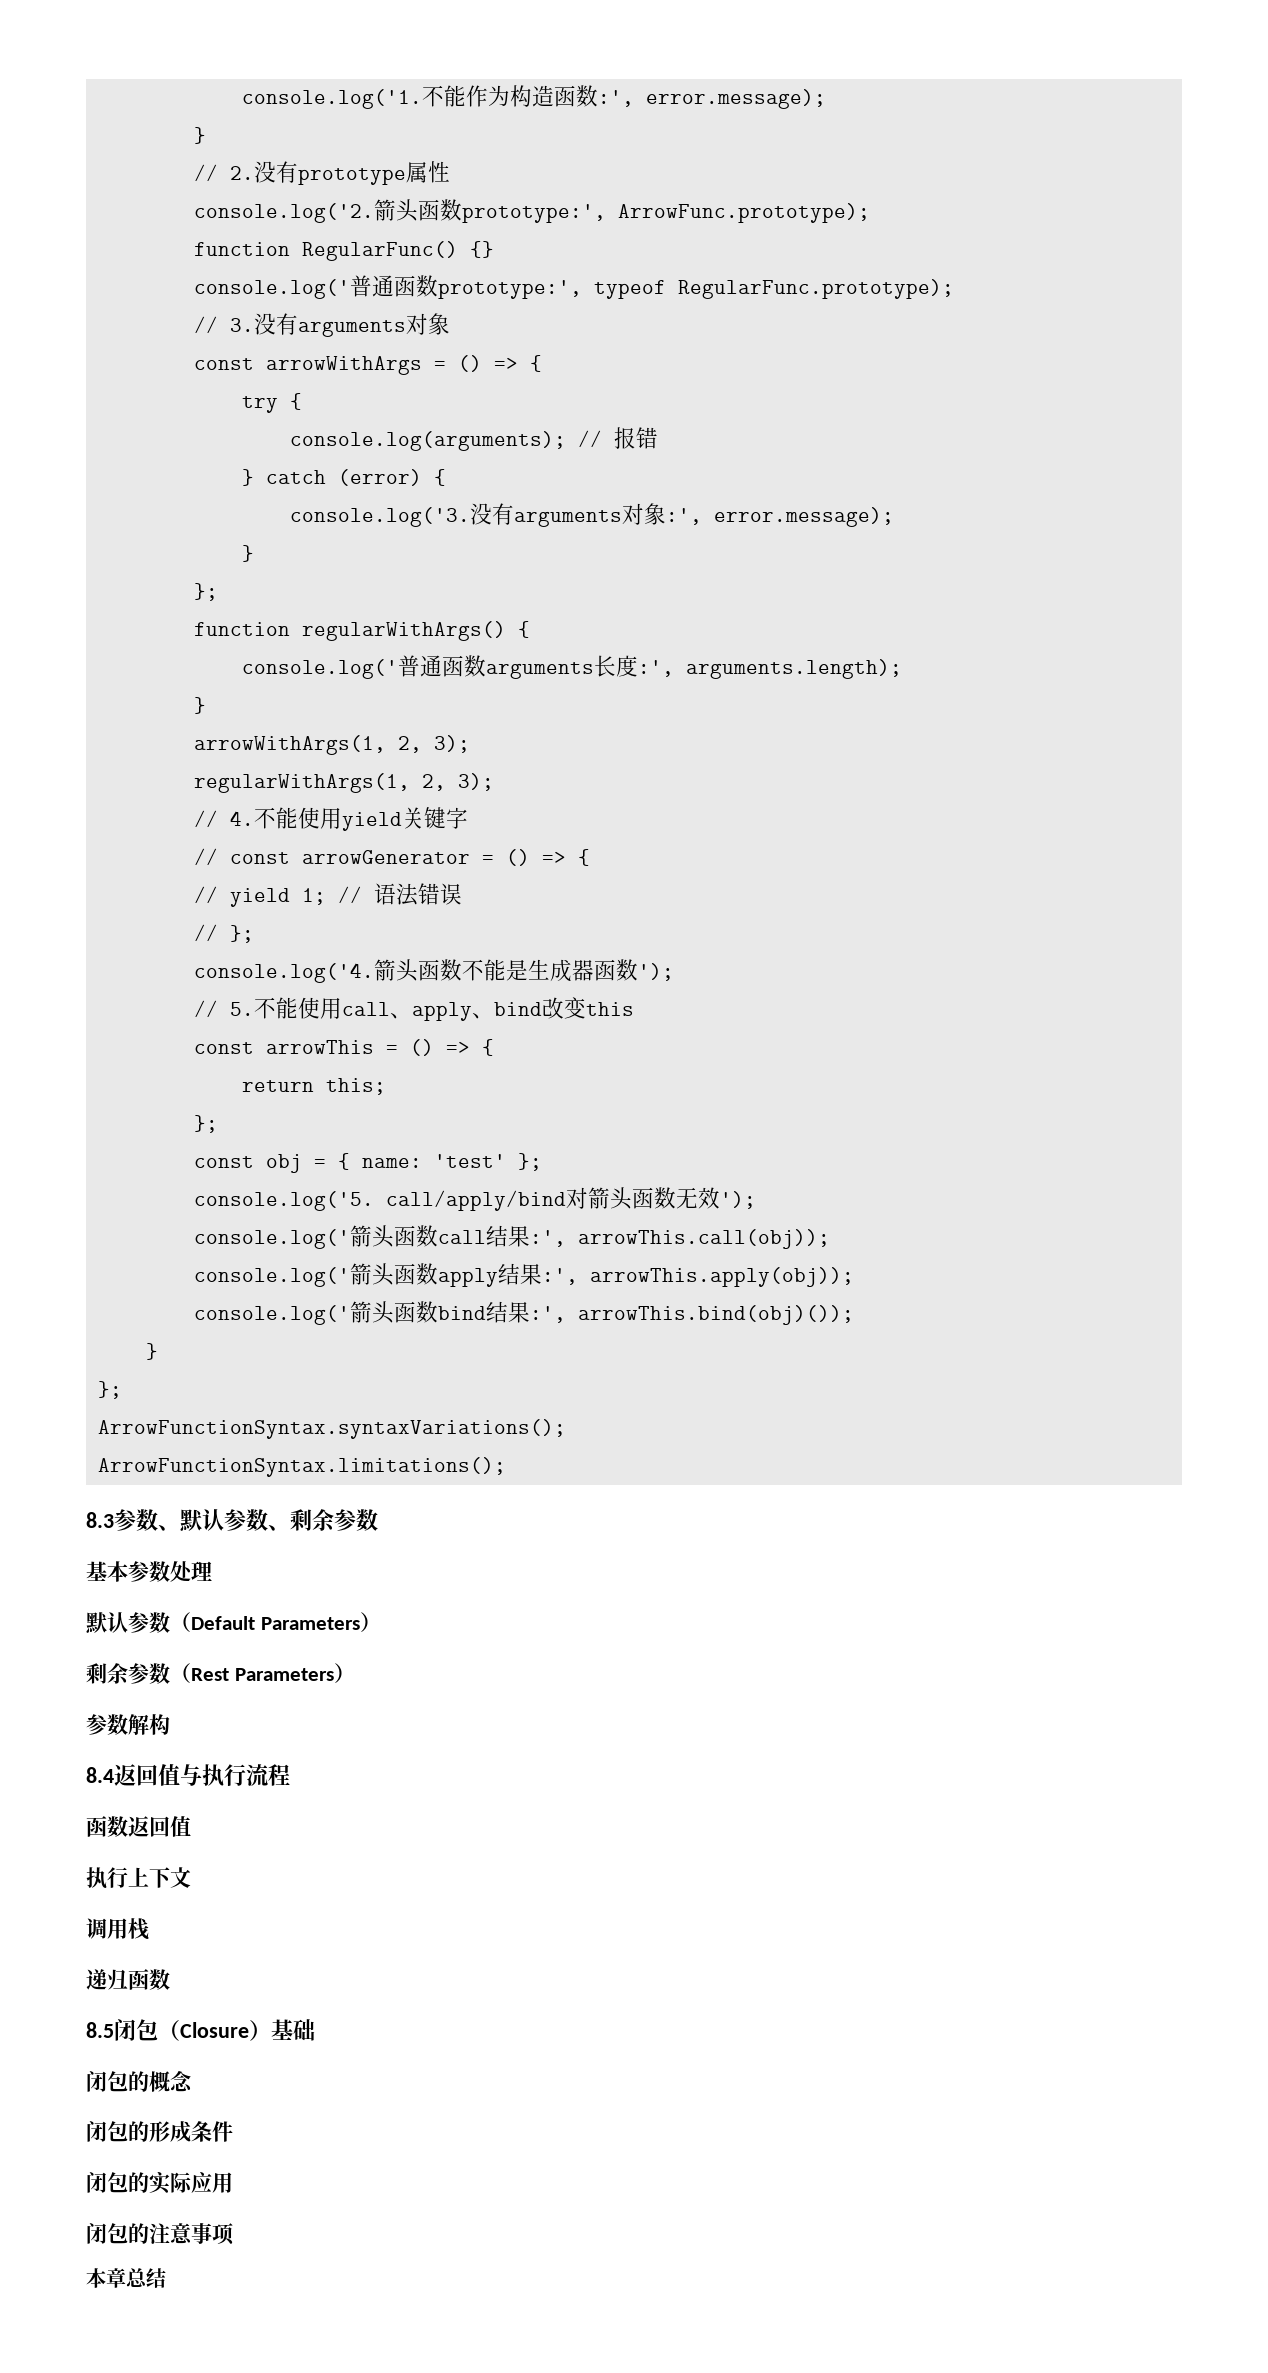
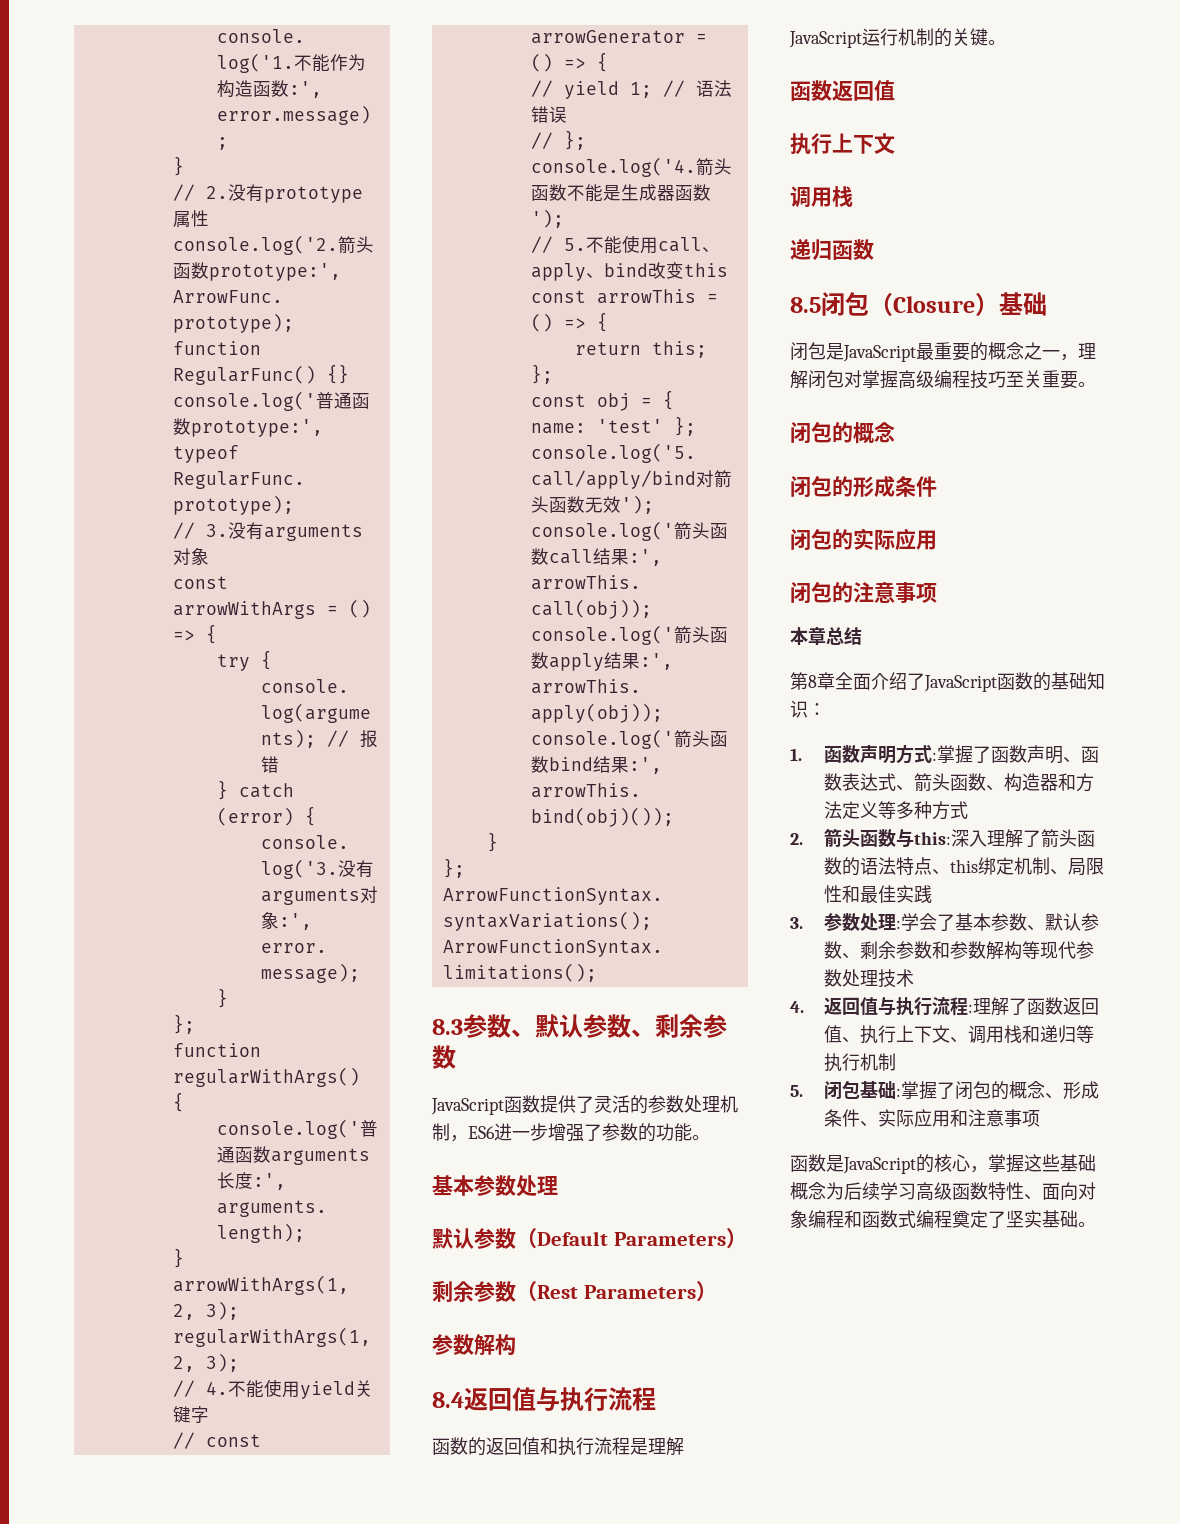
+ JavaScript函数提供了灵活的参数处理机制，ES6进一步增强了参数的功能。
+ 函数的返回值和执行流程是理解JavaScript运行机制的关键。
+ 闭包是JavaScript最重要的概念之一，理解闭包对掌握高级编程技巧至关重要。
+ 第8章全面介绍了JavaScript函数的基础知识：
+ 1.函数声明方式:掌握了函数声明、函数表达式、箭头函数、构造器和方法定义等多种方式
+ 2.箭头函数与this:深入理解了箭头函数的语法特点、this绑定机制、局限性和最佳实践
+ 3.参数处理:学会了基本参数、默认参数、剩余参数和参数解构等现代参数处理技术
+ 4.返回值与执行流程:理解了函数返回值、执行上下文、调用栈和递归等执行机制
+ 5.闭包基础:掌握了闭包的概念、形成条件、实际应用和注意事项
+ 函数是JavaScript的核心，掌握这些基础概念为后续学习高级函数特性、面向对象编程和函数式编程奠定了坚实基础。

